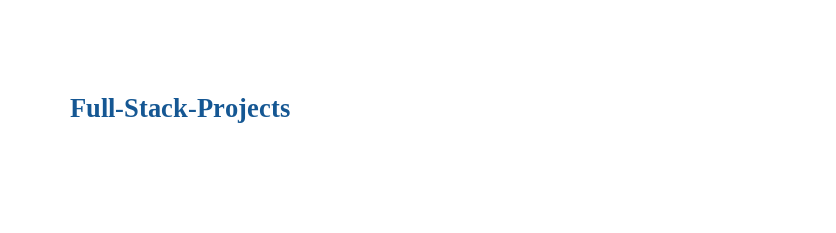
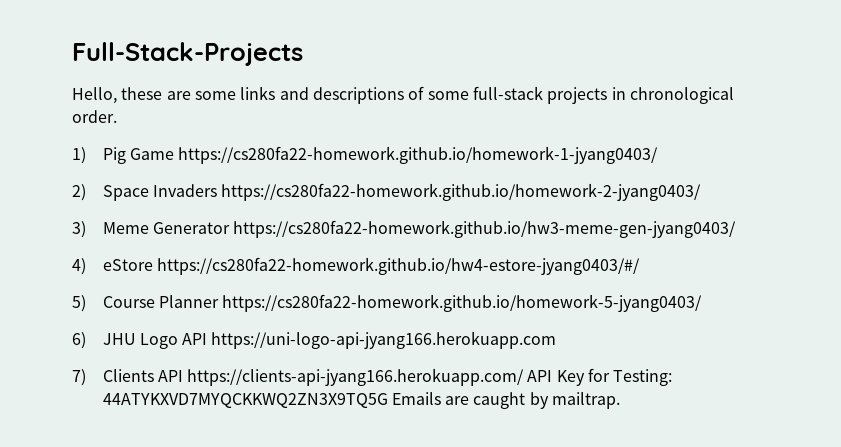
+ Hello, these are some links and descriptions of some full-stack projects in chronological order.
+ 1) Pig Game https://cs280fa22-homework.github.io/homework-1-jyang0403/
+ 2) Space Invaders https://cs280fa22-homework.github.io/homework-2-jyang0403/
+ 3) Meme Generator https://cs280fa22-homework.github.io/hw3-meme-gen-jyang0403/
+ 4) eStore https://cs280fa22-homework.github.io/hw4-estore-jyang0403/#/
+ 5) Course Planner https://cs280fa22-homework.github.io/homework-5-jyang0403/
+ 6) JHU Logo API https://uni-logo-api-jyang166.herokuapp.com
+ 7) Clients API https://clients-api-jyang166.herokuapp.com/ API Key for Testing: 44ATYKXVD7MYQCKKWQ2ZN3X9TQ5G Emails are caught by mailtrap.

